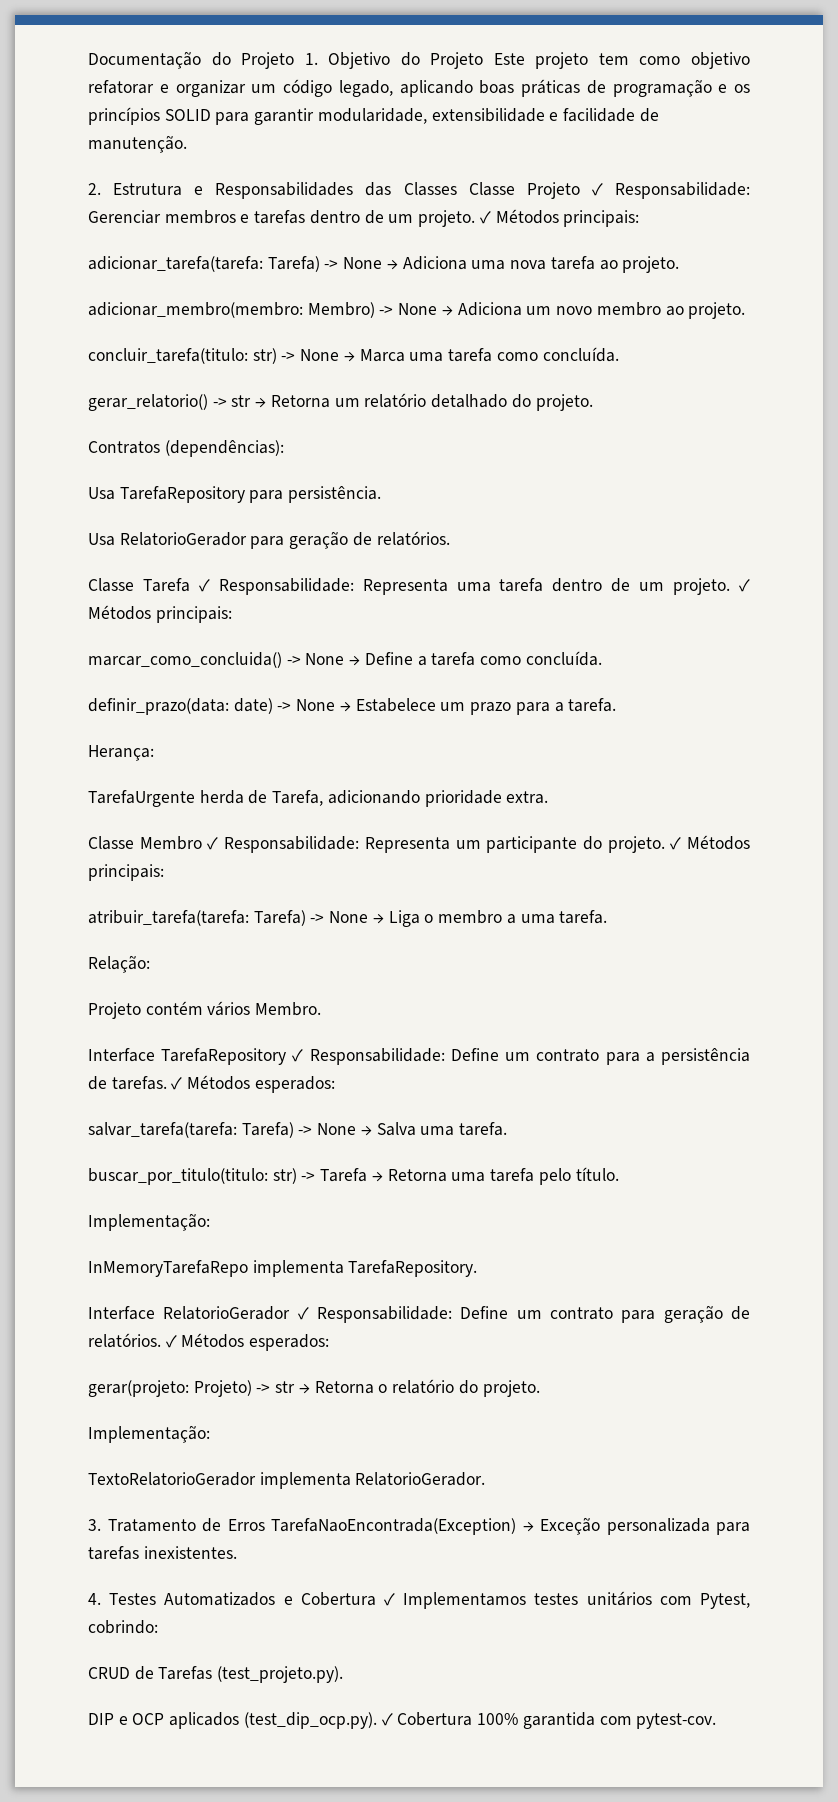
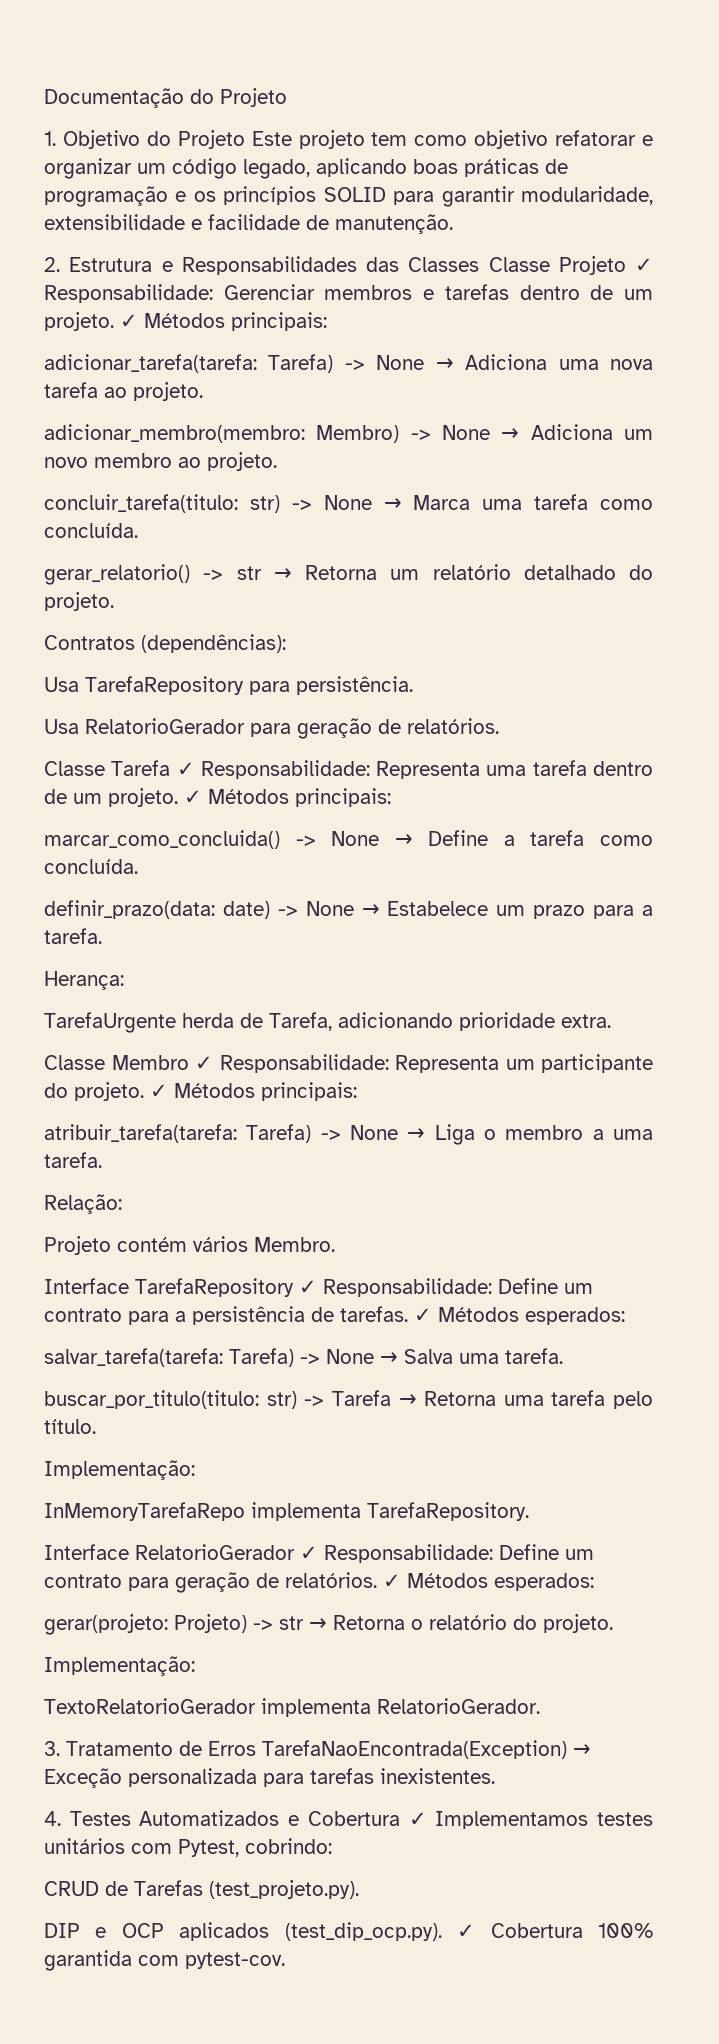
- Documentação do Projeto 1. Objetivo do Projeto Este projeto tem como objetivo refatorar e organizar um código legado, aplicando boas práticas de programação e os princípios SOLID para garantir modularidade, extensibilidade e facilidade de manutenção.
+ Documentação do Projeto
+ 1. Objetivo do Projeto Este projeto tem como objetivo refatorar e organizar um código legado, aplicando boas práticas de programação e os princípios SOLID para garantir modularidade, extensibilidade e facilidade de manutenção.

